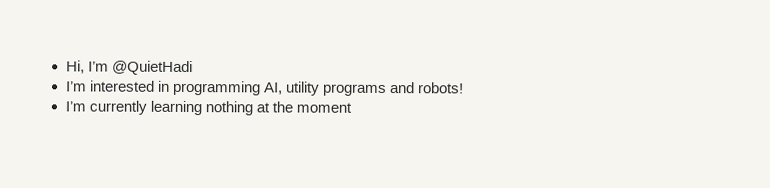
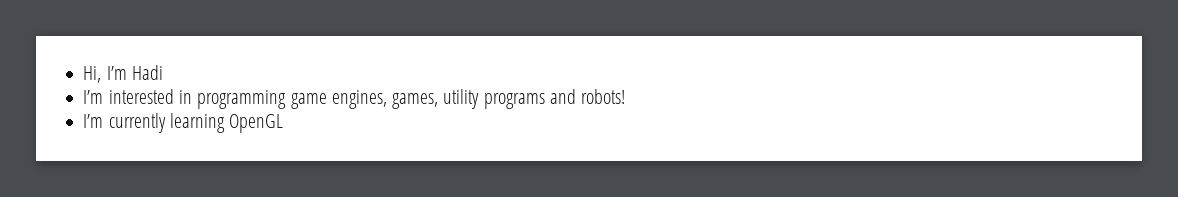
- Hi, I’m @QuietHadi
+ Hi, I’m Hadi
- I’m interested in programming AI, utility programs and robots!
+ I’m interested in programming game engines, games, utility programs and robots!
- I’m currently learning nothing at the moment
+ I’m currently learning OpenGL

